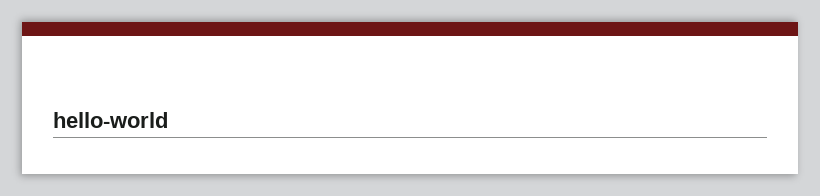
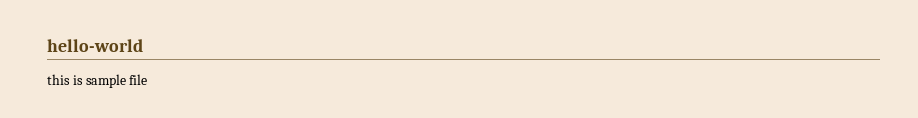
+ this is sample file

